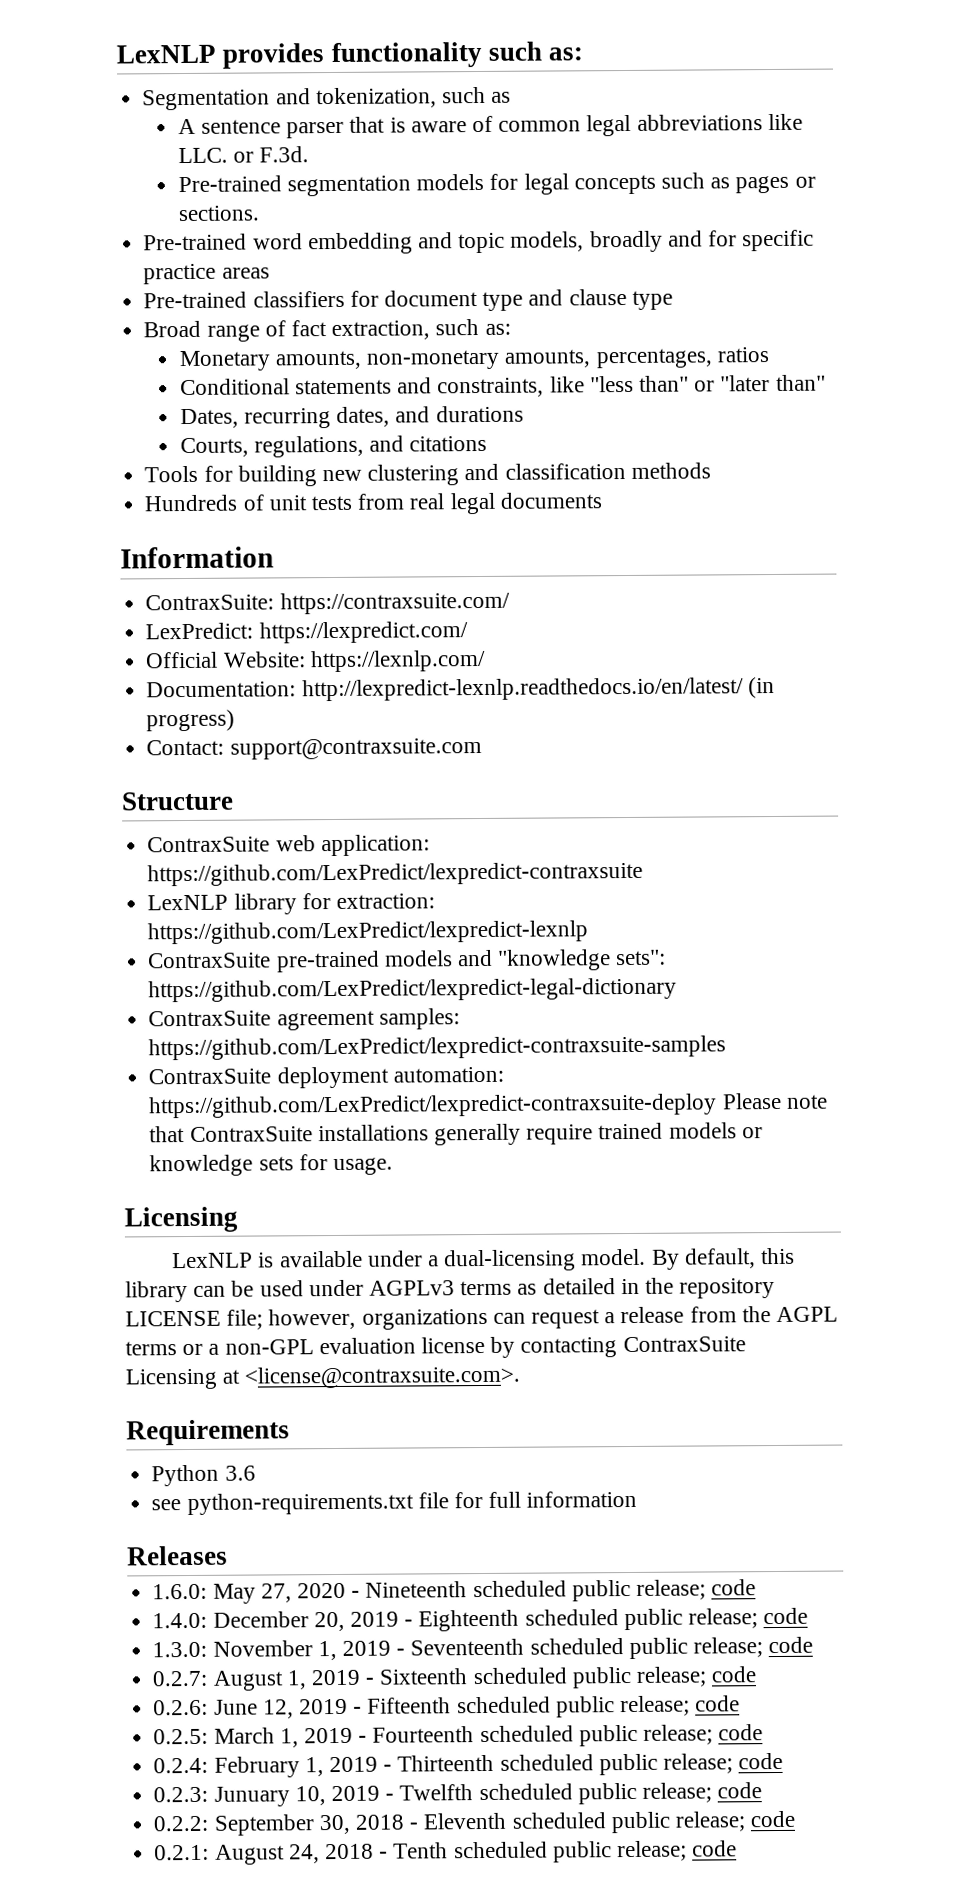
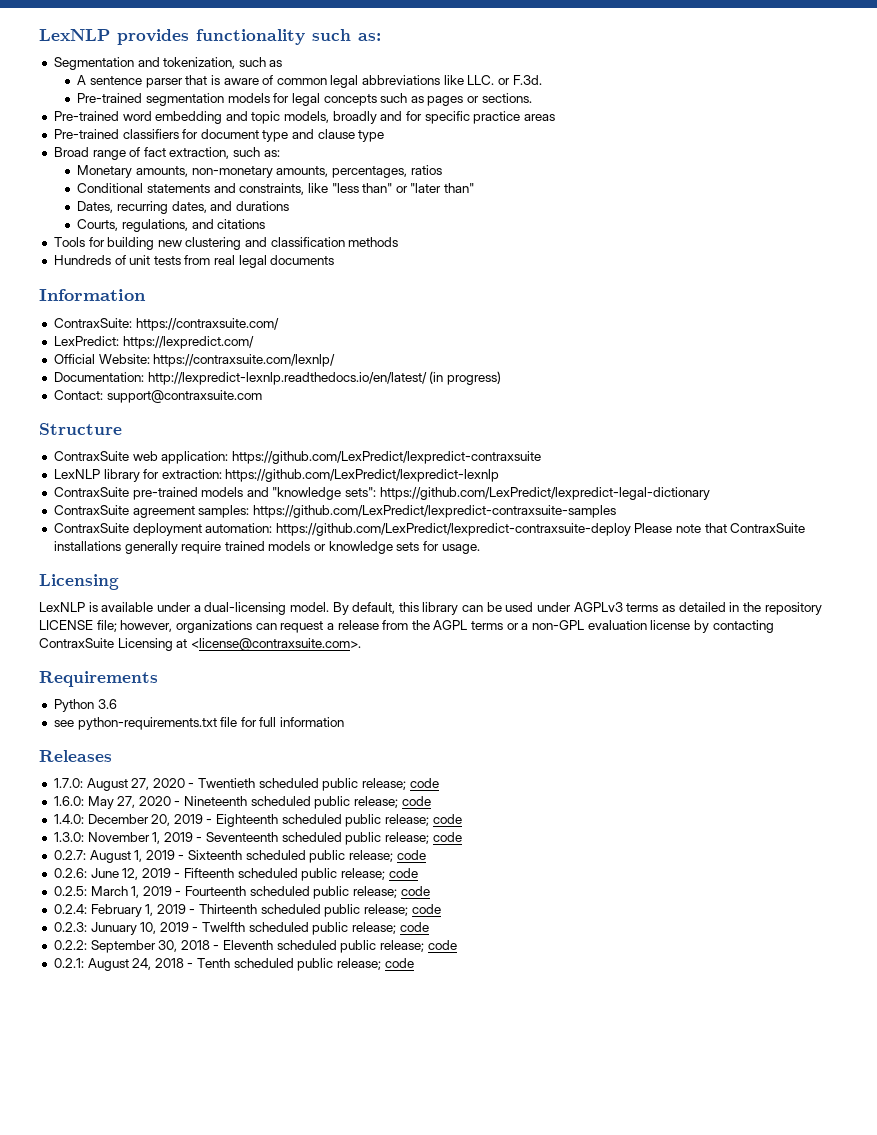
- Official Website: https://lexnlp.com/
+ Official Website: https://contraxsuite.com/lexnlp/
+ 1.7.0: August 27, 2020 - Twentieth scheduled public release; code

